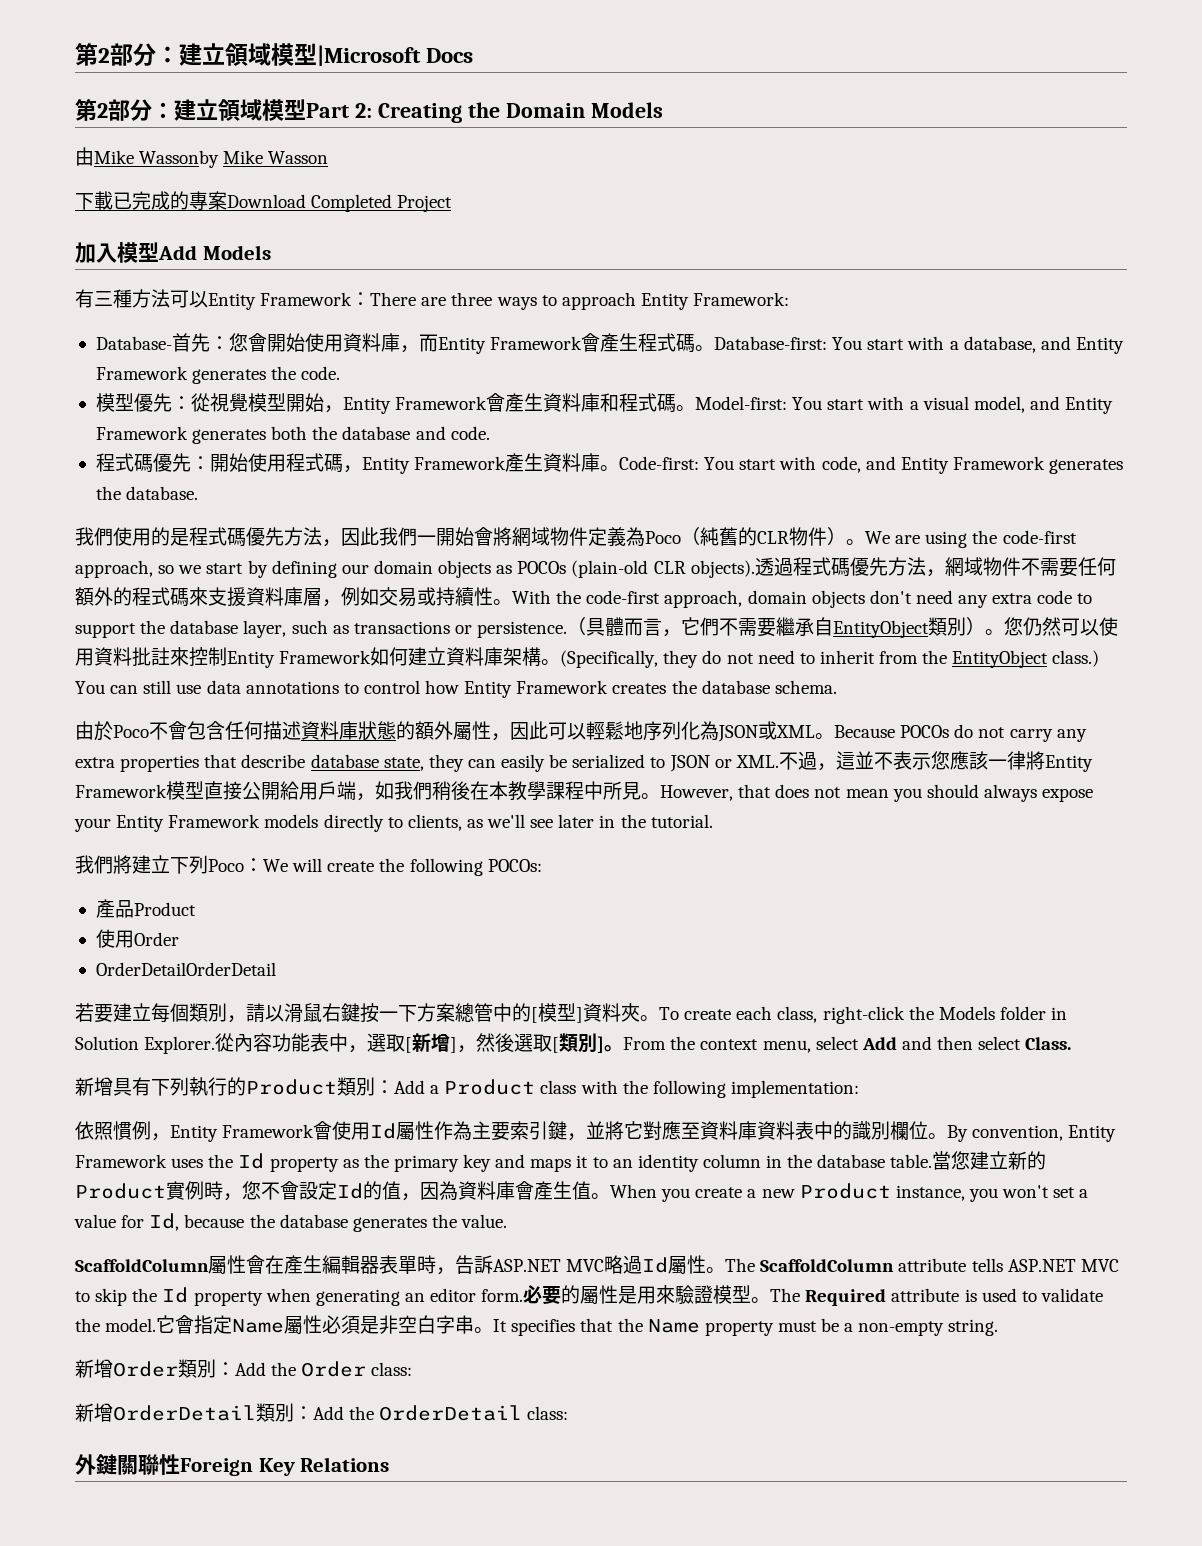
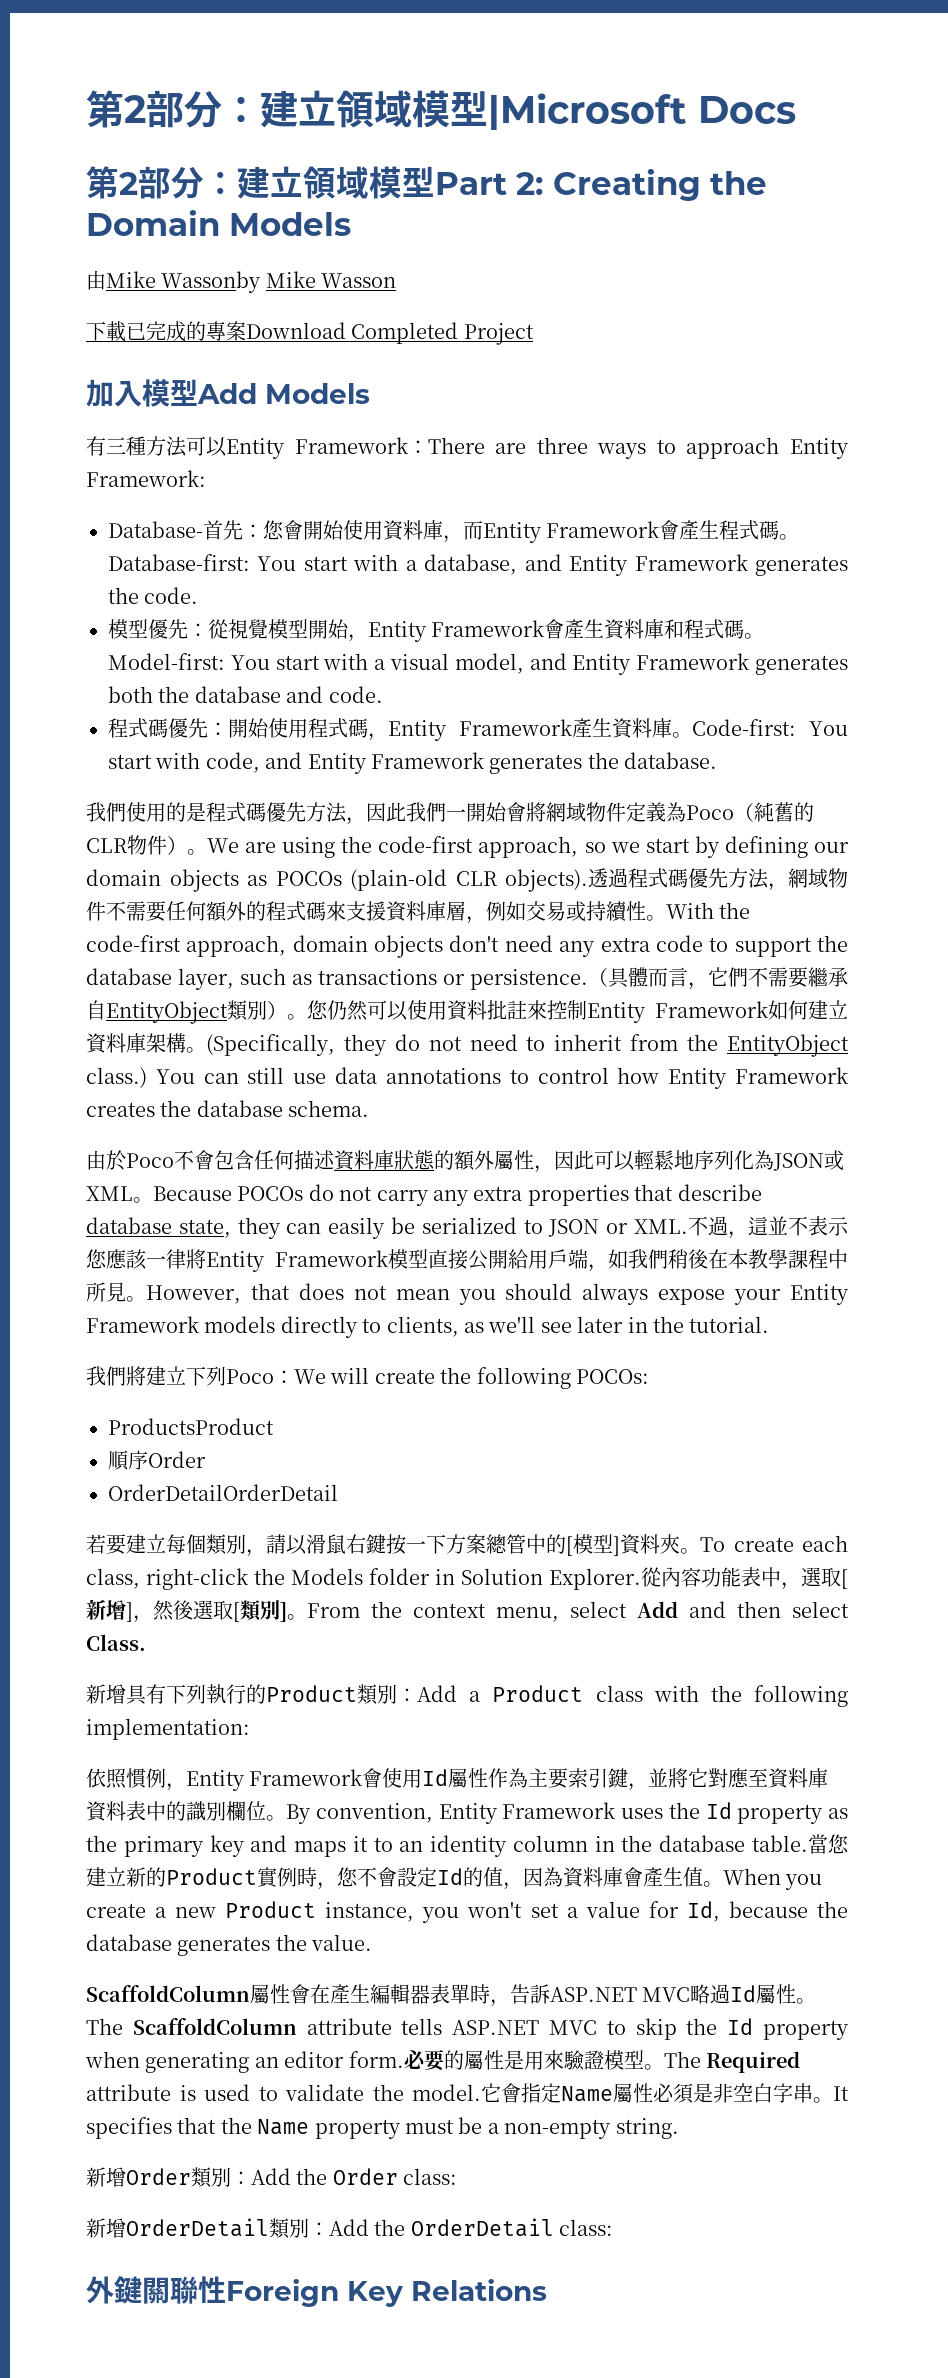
- 產品Product
- 使用Order
+ ProductsProduct
+ 順序Order

